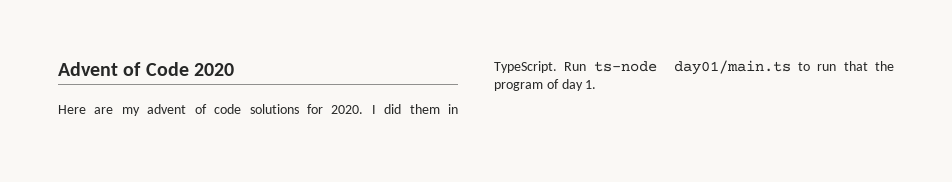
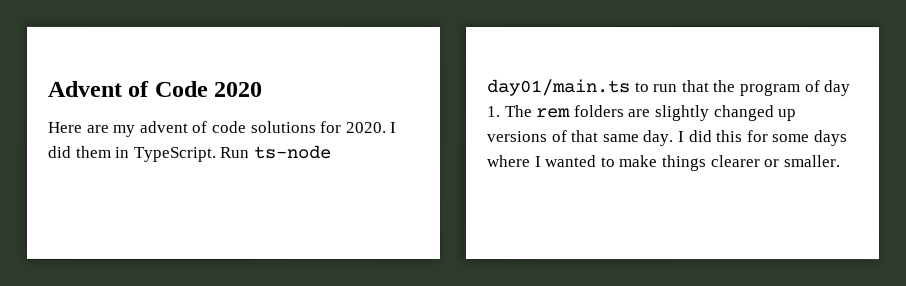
- Run ts-node day01/main.ts to run that the program of day 1.
+ Run ts-node day01/main.ts to run that the program of day 1. The rem folders are slightly changed up versions of that same day. I did this for some days where I wanted to make things clearer or smaller.

